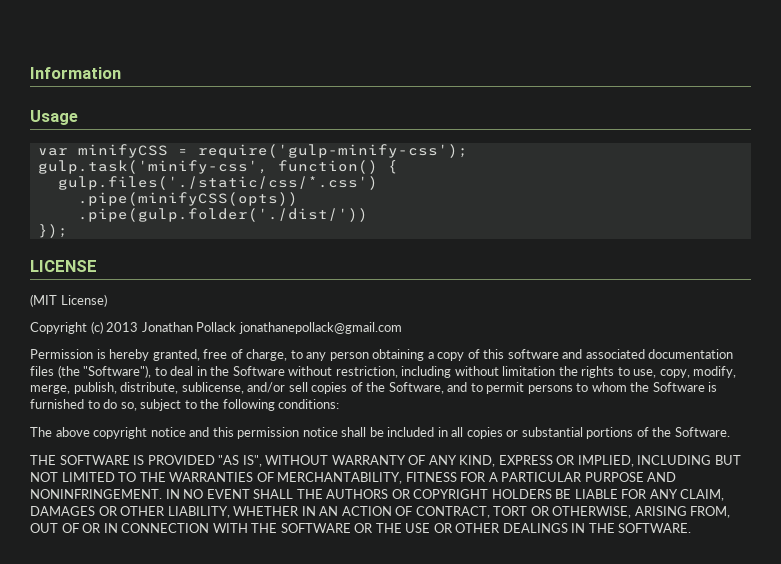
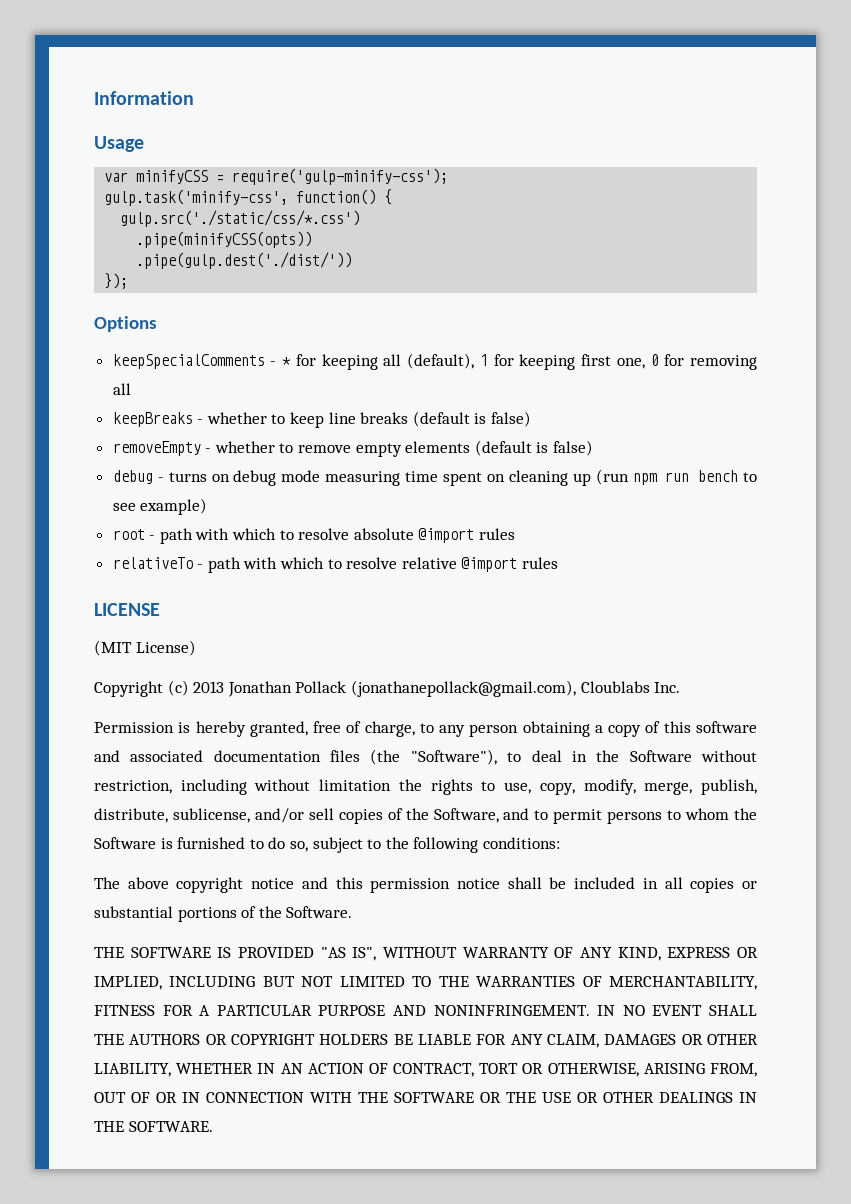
- gulp.files('./static/css/*.css')
+ gulp.src('./static/css/*.css')
- .pipe(gulp.folder('./dist/'))
+ .pipe(gulp.dest('./dist/'))
+ Options
+ keepSpecialComments - * for keeping all (default), 1 for keeping first one, 0 for removing all
+ keepBreaks - whether to keep line breaks (default is false)
+ removeEmpty - whether to remove empty elements (default is false)
+ debug - turns on debug mode measuring time spent on cleaning up (run npm run bench to see example)
+ root - path with which to resolve absolute @import rules
+ relativeTo - path with which to resolve relative @import rules
- Copyright (c) 2013 Jonathan Pollack jonathanepollack@gmail.com
+ Copyright (c) 2013 Jonathan Pollack (jonathanepollack@gmail.com), Cloublabs Inc.

